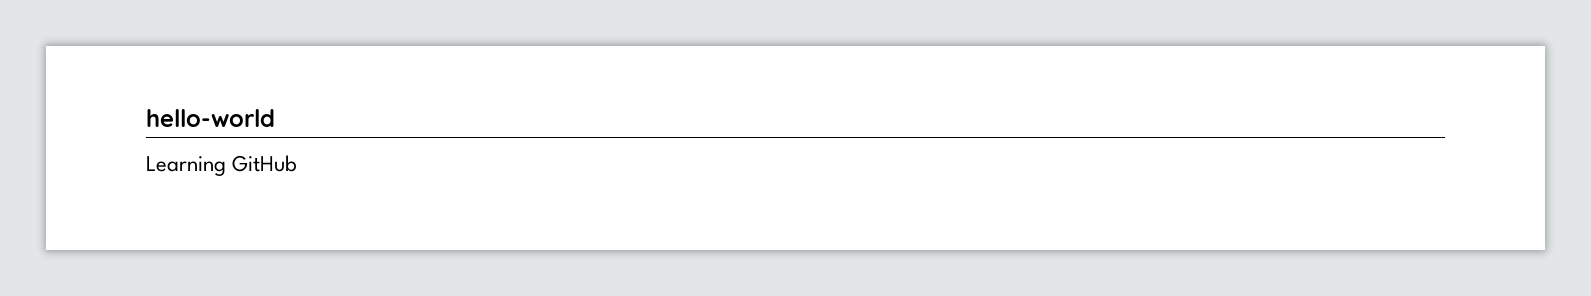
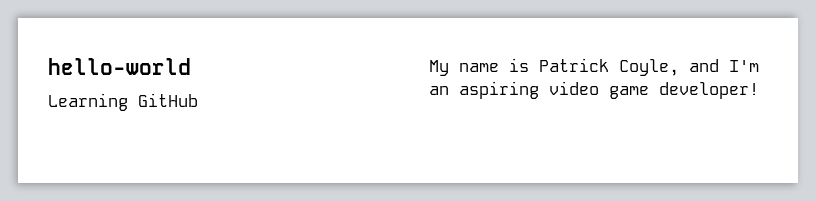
+ My name is Patrick Coyle, and I'm an aspiring video game developer!

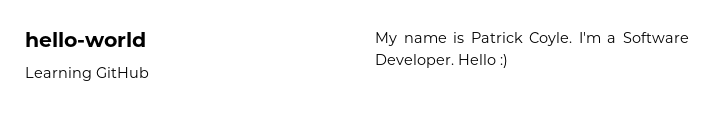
- My name is Patrick Coyle, and I'm an aspiring video game developer!
+ My name is Patrick Coyle. I'm a Software Developer. Hello :)

